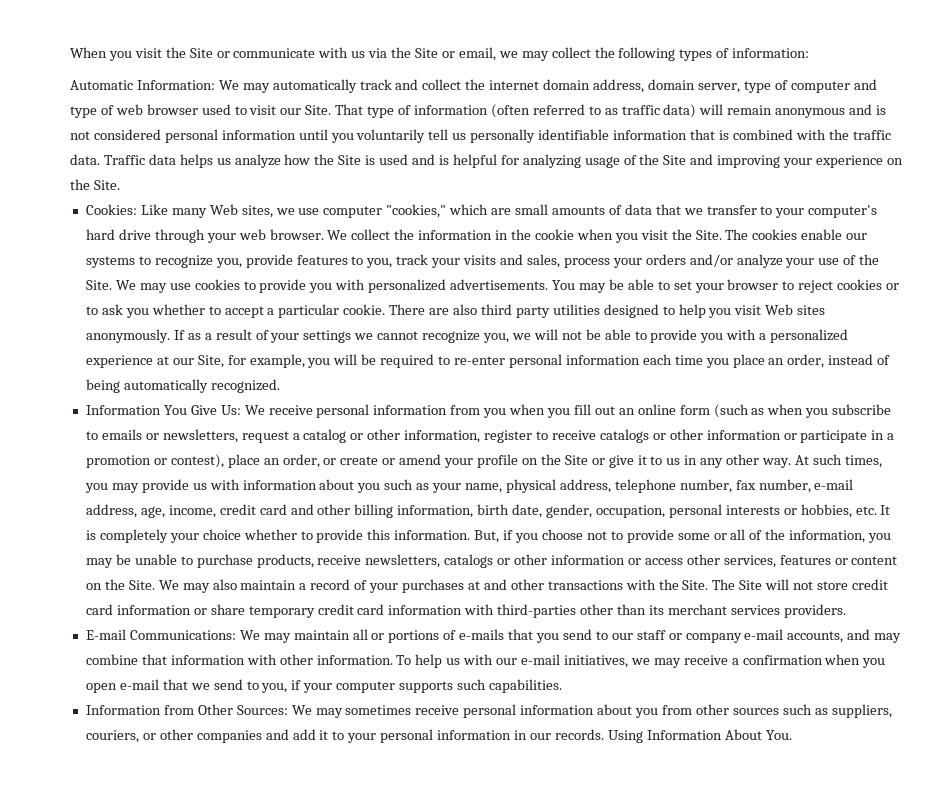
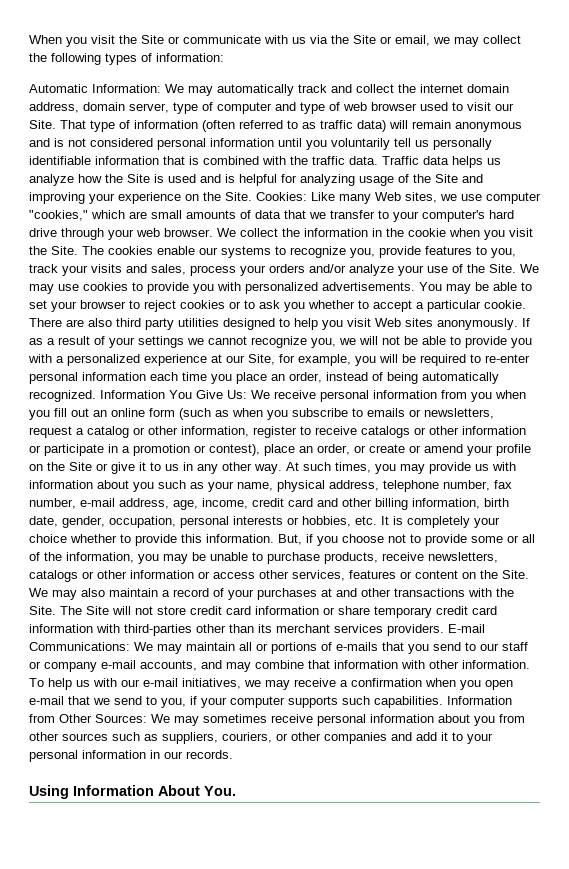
- Traffic data helps us analyze how the Site is used and is helpful for analyzing usage of the Site and improving your experience on the Site.
- Cookies: Like many Web sites, we use computer "cookies," which are small amounts of data that we transfer to your computer's hard drive through your web browser.
+ Traffic data helps us analyze how the Site is used and is helpful for analyzing usage of the Site and improving your experience on the Site. Cookies: Like many Web sites, we use computer "cookies," which are small amounts of data that we transfer to your computer's hard drive through your web browser.
- If as a result of your settings we cannot recognize you, we will not be able to provide you with a personalized experience at our Site, for example, you will be required to re-enter personal information each time you place an order, instead of being automatically recognized.
- Information You Give Us:
+ If as a result of your settings we cannot recognize you, we will not be able to provide you with a personalized experience at our Site, for example, you will be required to re-enter personal information each time you place an order, instead of being automatically recognized. Information You Give Us:
- The Site will not store credit card information or share temporary credit card information with third-parties other than its merchant services providers.
- E-mail Communications: We may maintain all or portions of e-mails that you send to our staff or company e-mail accounts, and may combine that information with other information.
+ The Site will not store credit card information or share temporary credit card information with third-parties other than its merchant services providers. E-mail Communications: We may maintain all or portions of e-mails that you send to our staff or company e-mail accounts, and may combine that information with other information.
- To help us with our e-mail initiatives, we may receive a confirmation when you open e-mail that we send to you, if your computer supports such capabilities.
- Information from Other Sources:
+ To help us with our e-mail initiatives, we may receive a confirmation when you open e-mail that we send to you, if your computer supports such capabilities. Information from Other Sources:
- We may sometimes receive personal information about you from other sources such as suppliers, couriers, or other companies and add it to your personal information in our records. Using Information About You.
+ We may sometimes receive personal information about you from other sources such as suppliers, couriers, or other companies and add it to your personal information in our records.
+ Using Information About You.

